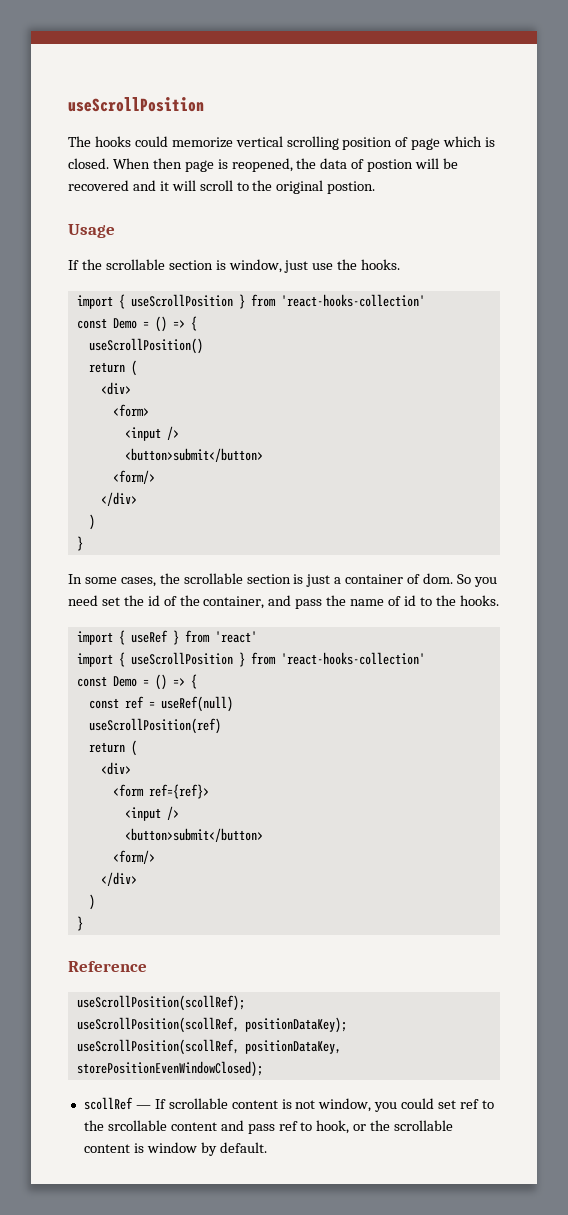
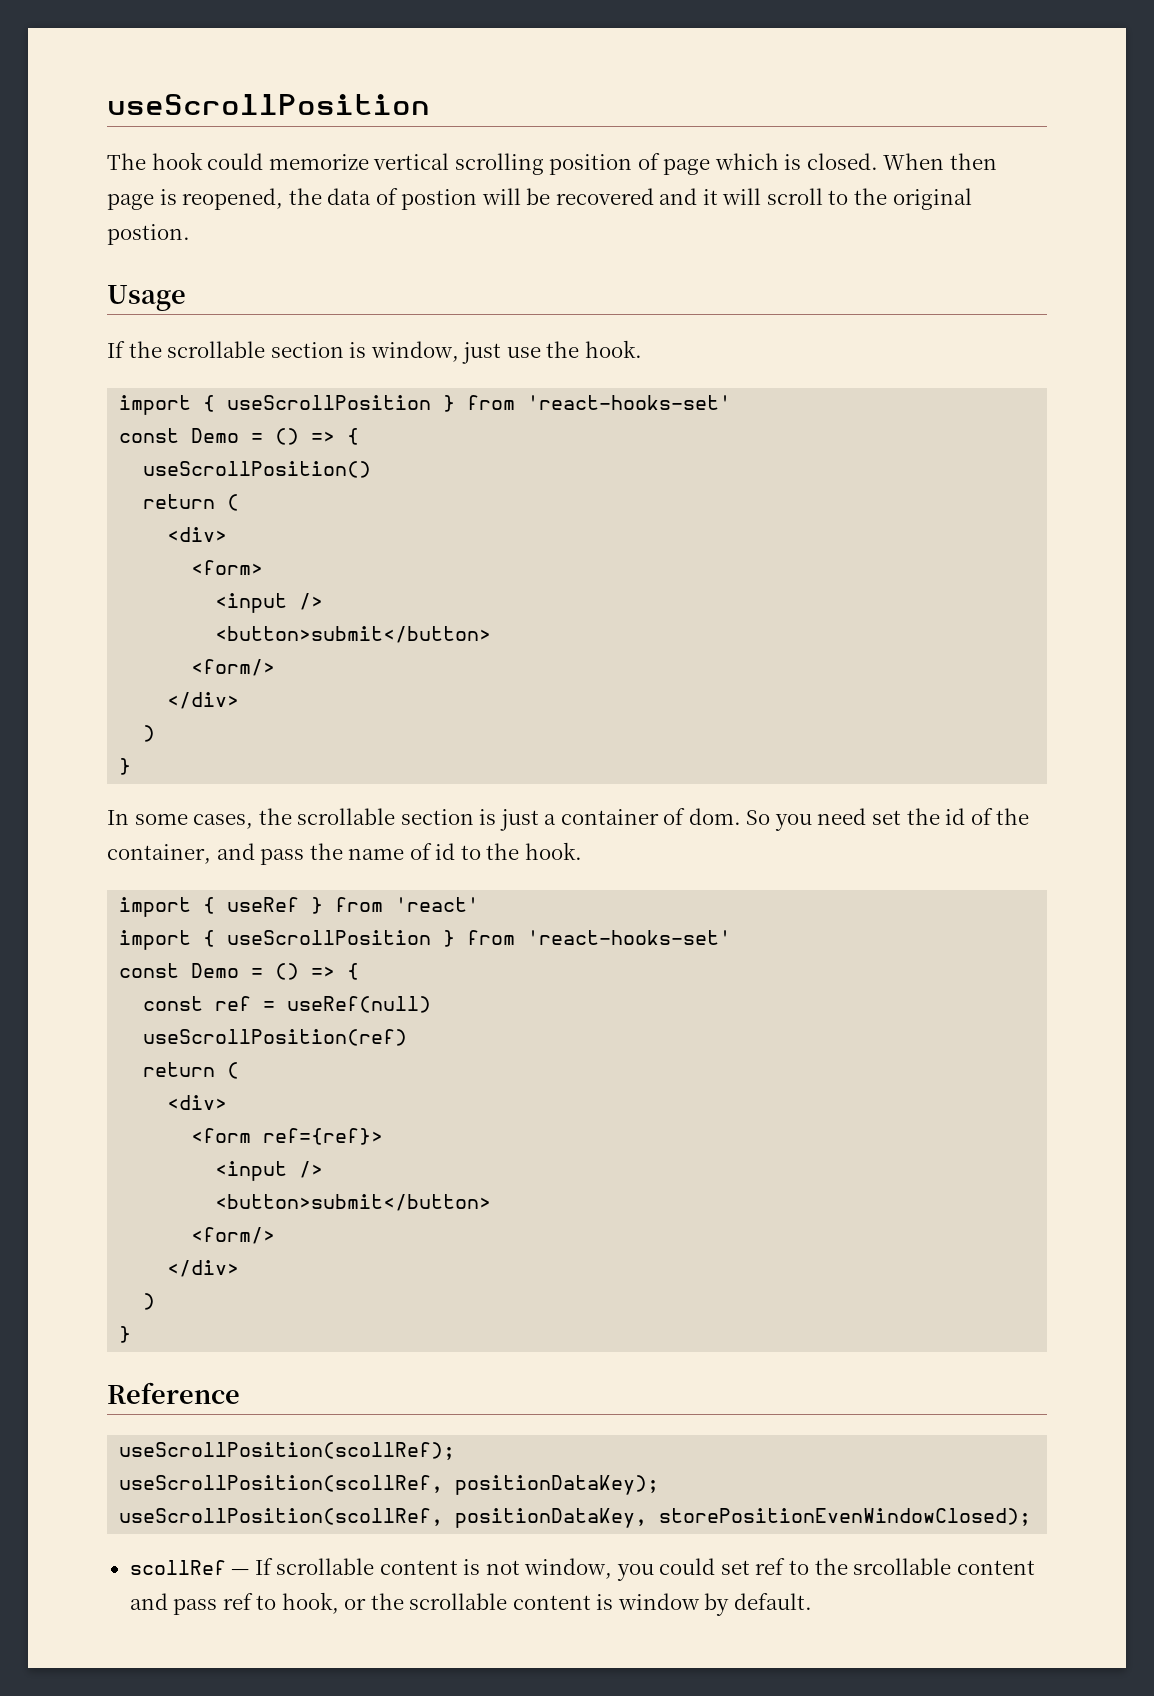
- The hooks could memorize vertical scrolling position of page which is closed.
+ The hook could memorize vertical scrolling position of page which is closed.
- If the scrollable section is window, just use the hooks.
- import { useScrollPosition } from 'react-hooks-collection'
+ If the scrollable section is window, just use the hook.
+ import { useScrollPosition } from 'react-hooks-set'
- So you need set the id of the container, and pass the name of id to the hooks.
+ So you need set the id of the container, and pass the name of id to the hook.
  import { useRef } from 'react'
- import { useScrollPosition } from 'react-hooks-collection'
+ import { useScrollPosition } from 'react-hooks-set'

